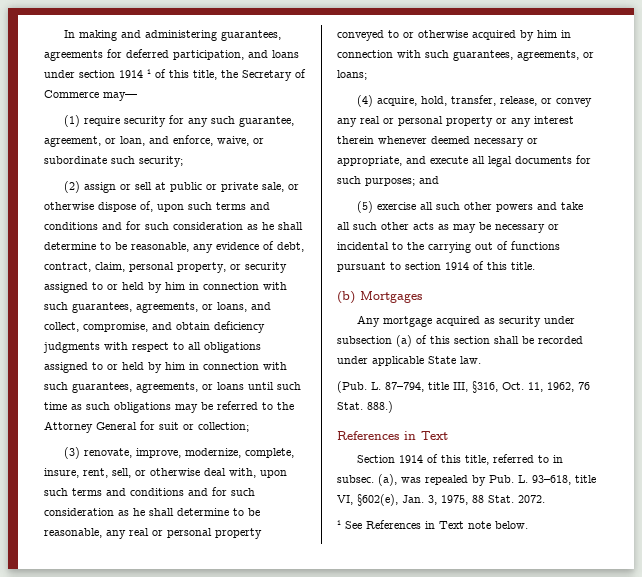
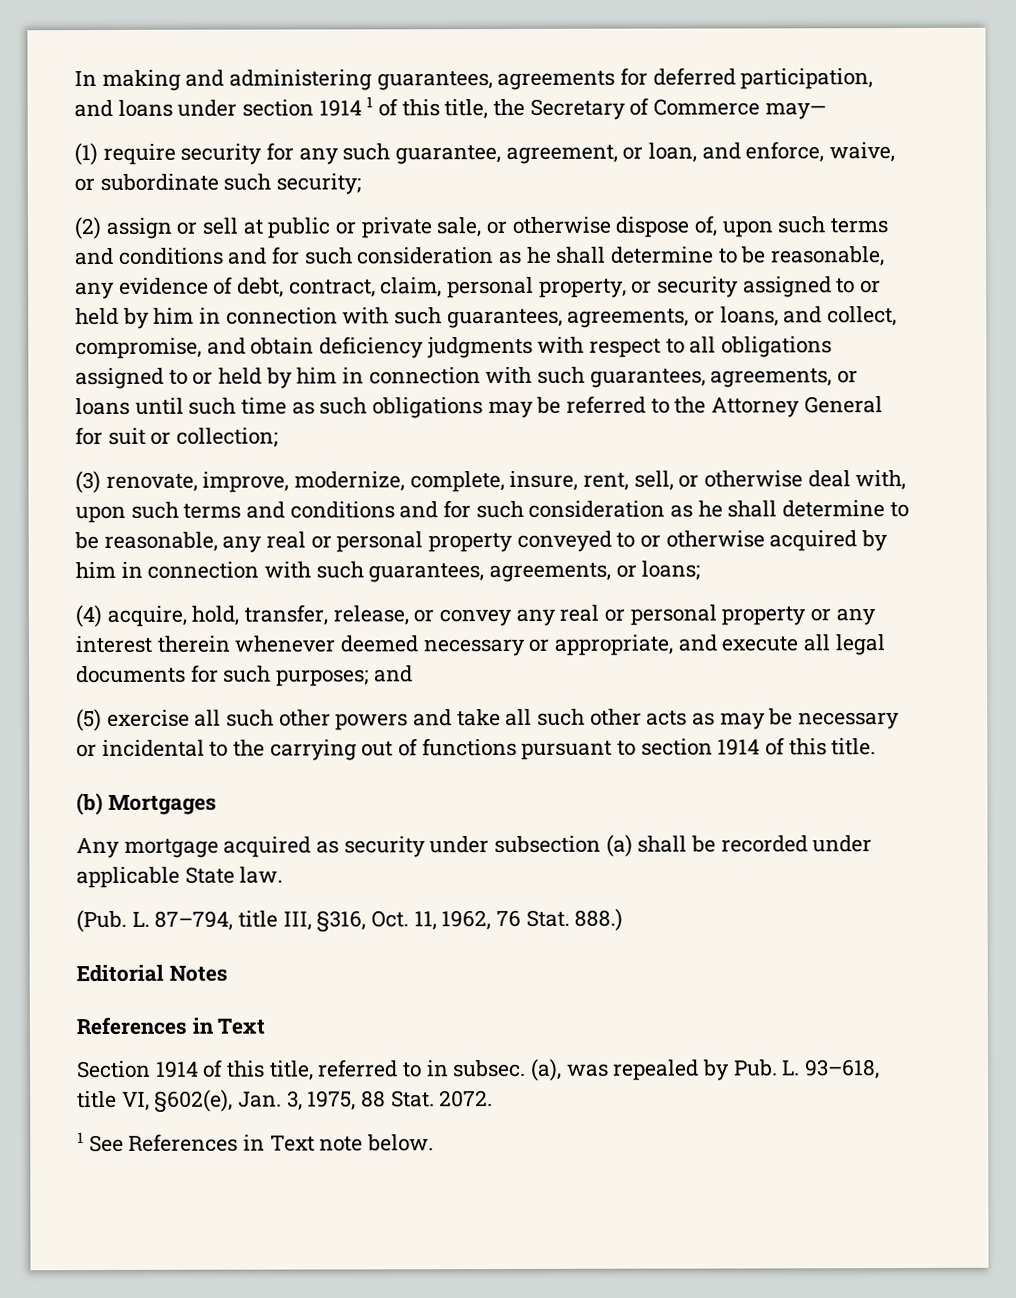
- Any mortgage acquired as security under subsection (a) of this section shall be recorded under applicable State law.
+ Any mortgage acquired as security under subsection (a) shall be recorded under applicable State law.
+ Editorial Notes

